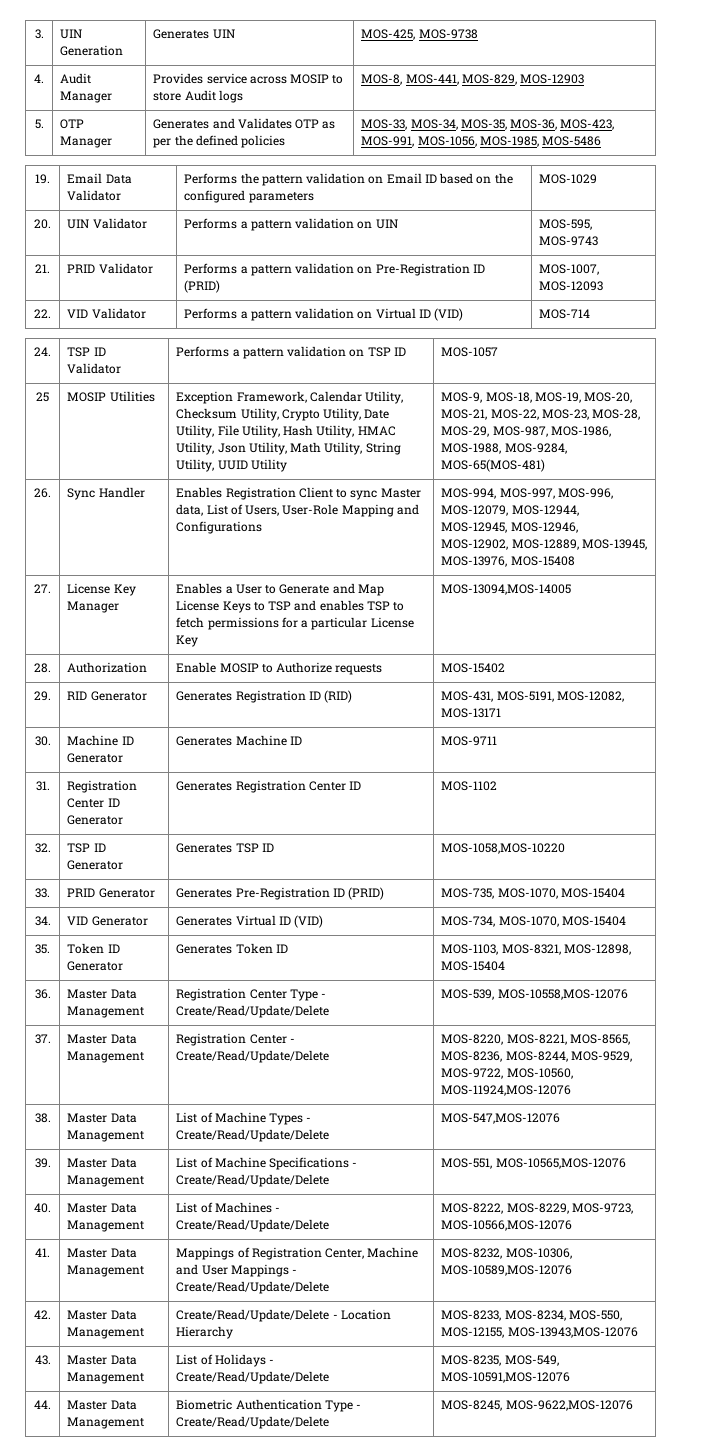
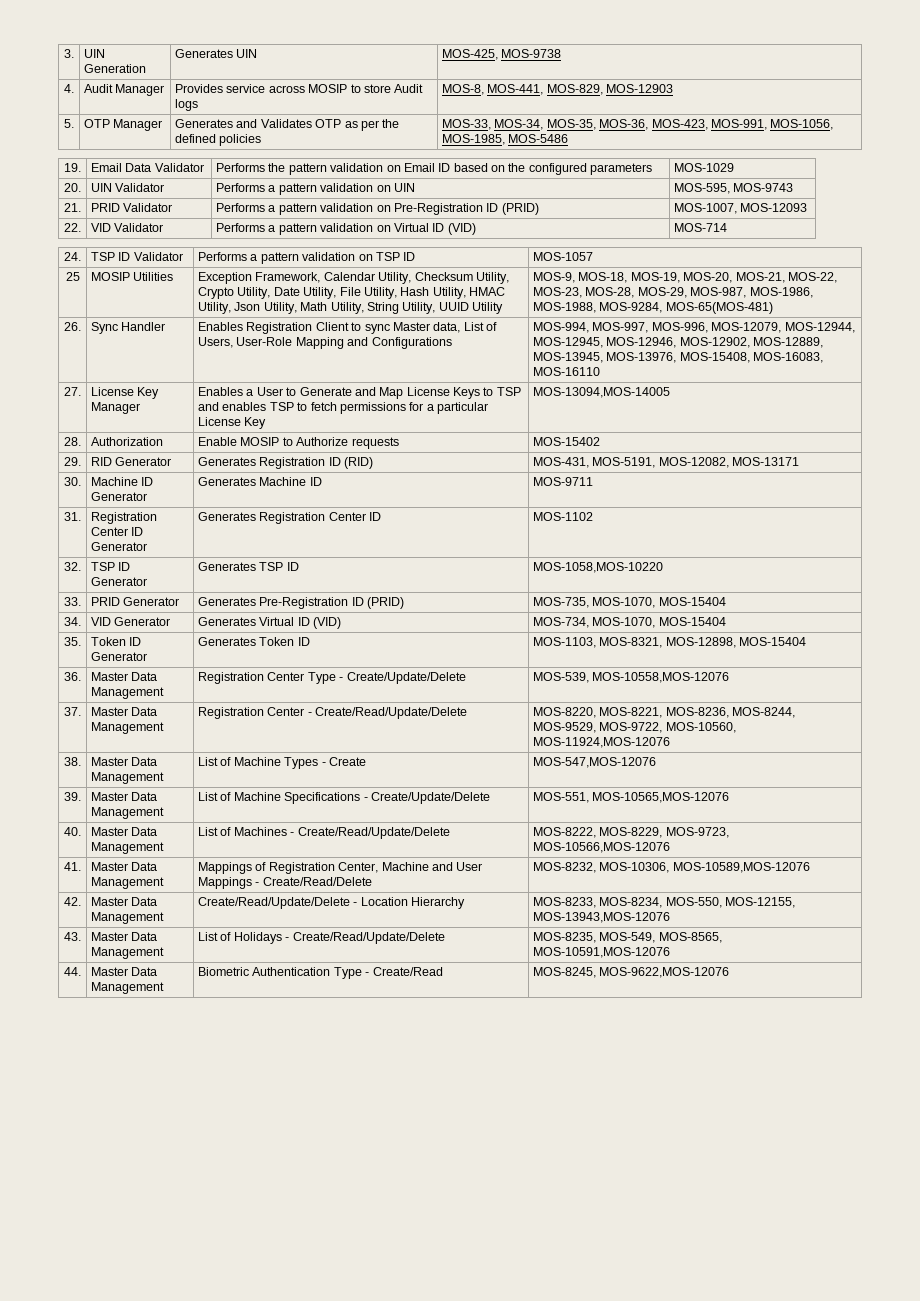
- 26. | Sync Handler | Enables Registration Client to sync Master data, List of Users, User-Role Mapping and Configurations | MOS-994, MOS-997, MOS-996, MOS-12079, MOS-12944, MOS-12945, MOS-12946, MOS-12902, MOS-12889, MOS-13945, MOS-13976, MOS-15408
+ 26. | Sync Handler | Enables Registration Client to sync Master data, List of Users, User-Role Mapping and Configurations | MOS-994, MOS-997, MOS-996, MOS-12079, MOS-12944, MOS-12945, MOS-12946, MOS-12902, MOS-12889, MOS-13945, MOS-13976, MOS-15408, MOS-16083, MOS-16110
- 36. | Master Data Management | Registration Center Type - Create/Read/Update/Delete | MOS-539, MOS-10558,MOS-12076
+ 36. | Master Data Management | Registration Center Type - Create/Update/Delete | MOS-539, MOS-10558,MOS-12076
- 37. | Master Data Management | Registration Center - Create/Read/Update/Delete | MOS-8220, MOS-8221, MOS-8565, MOS-8236, MOS-8244, MOS-9529, MOS-9722, MOS-10560, MOS-11924,MOS-12076
+ 37. | Master Data Management | Registration Center - Create/Read/Update/Delete | MOS-8220, MOS-8221, MOS-8236, MOS-8244, MOS-9529, MOS-9722, MOS-10560, MOS-11924,MOS-12076
- 38. | Master Data Management | List of Machine Types - Create/Read/Update/Delete | MOS-547,MOS-12076
+ 38. | Master Data Management | List of Machine Types - Create | MOS-547,MOS-12076
- 39. | Master Data Management | List of Machine Specifications - Create/Read/Update/Delete | MOS-551, MOS-10565,MOS-12076
+ 39. | Master Data Management | List of Machine Specifications - Create/Update/Delete | MOS-551, MOS-10565,MOS-12076
- 41. | Master Data Management | Mappings of Registration Center, Machine and User Mappings - Create/Read/Update/Delete | MOS-8232, MOS-10306, MOS-10589,MOS-12076
+ 41. | Master Data Management | Mappings of Registration Center, Machine and User Mappings - Create/Read/Delete | MOS-8232, MOS-10306, MOS-10589,MOS-12076
- 43. | Master Data Management | List of Holidays - Create/Read/Update/Delete | MOS-8235, MOS-549, MOS-10591,MOS-12076
+ 43. | Master Data Management | List of Holidays - Create/Read/Update/Delete | MOS-8235, MOS-549, MOS-8565, MOS-10591,MOS-12076
- 44. | Master Data Management | Biometric Authentication Type - Create/Read/Update/Delete | MOS-8245, MOS-9622,MOS-12076
+ 44. | Master Data Management | Biometric Authentication Type - Create/Read | MOS-8245, MOS-9622,MOS-12076

